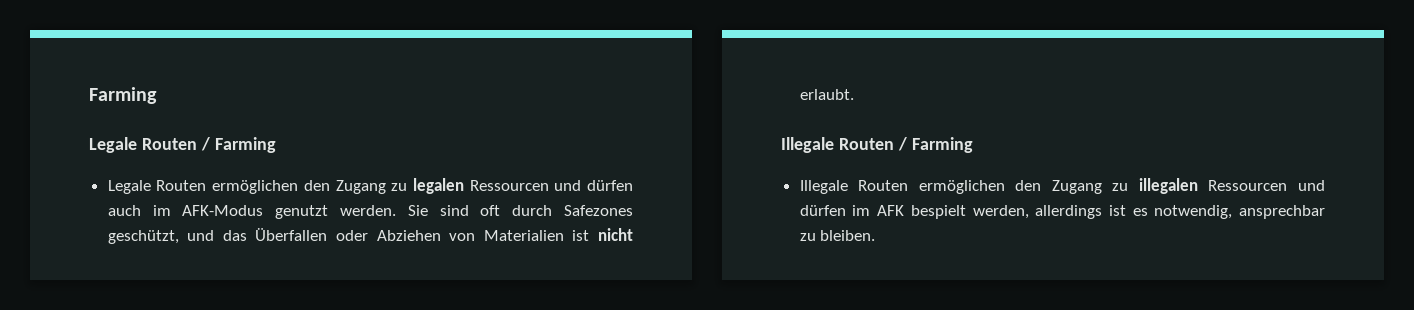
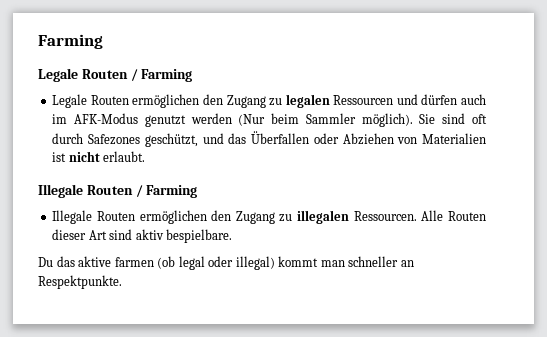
- Legale Routen ermöglichen den Zugang zu legalen Ressourcen und dürfen auch im AFK-Modus genutzt werden.
+ Legale Routen ermöglichen den Zugang zu legalen Ressourcen und dürfen auch im AFK-Modus genutzt werden (Nur beim Sammler möglich).
- Illegale Routen ermöglichen den Zugang zu illegalen Ressourcen und dürfen im AFK bespielt werden, allerdings ist es notwendig, ansprechbar zu bleiben.
+ Illegale Routen ermöglichen den Zugang zu illegalen Ressourcen. Alle Routen dieser Art sind aktiv bespielbare.
+ Du das aktive farmen (ob legal oder illegal) kommt man schneller an Respektpunkte.

